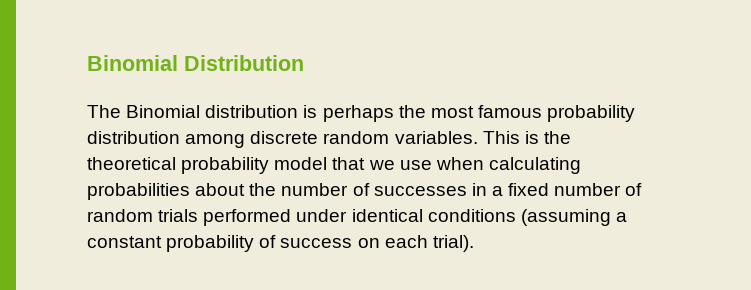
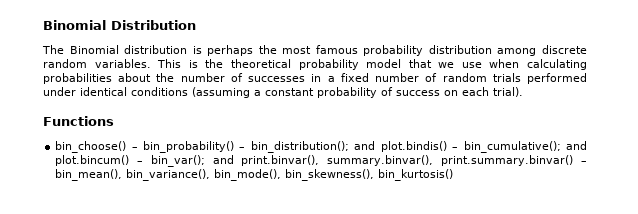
+ Functions
+ bin_choose() – bin_probability() – bin_distribution(); and plot.bindis() – bin_cumulative(); and plot.bincum() – bin_var(); and print.binvar(), summary.binvar(), print.summary.binvar() – bin_mean(), bin_variance(), bin_mode(), bin_skewness(), bin_kurtosis()

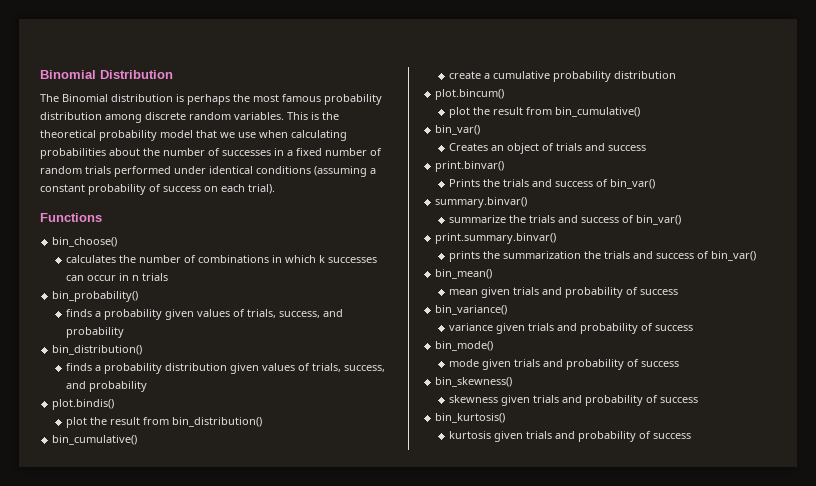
- bin_choose() – bin_probability() – bin_distribution(); and plot.bindis() – bin_cumulative(); and plot.bincum() – bin_var(); and print.binvar(), summary.binvar(), print.summary.binvar() – bin_mean(), bin_variance(), bin_mode(), bin_skewness(), bin_kurtosis()
+ bin_choose()
+ calculates the number of combinations in which k successes can occur in n trials
+ bin_probability()
+ finds a probability given values of trials, success, and probability
+ bin_distribution()
+ finds a probability distribution given values of trials, success, and probability
+ plot.bindis()
+ plot the result from bin_distribution()
+ bin_cumulative()
+ create a cumulative probability distribution
+ plot.bincum()
+ plot the result from bin_cumulative()
+ bin_var()
+ Creates an object of trials and success
+ print.binvar()
+ Prints the trials and success of bin_var()
+ summary.binvar()
+ summarize the trials and success of bin_var()
+ print.summary.binvar()
+ prints the summarization the trials and success of bin_var()
+ bin_mean()
+ mean given trials and probability of success
+ bin_variance()
+ variance given trials and probability of success
+ bin_mode()
+ mode given trials and probability of success
+ bin_skewness()
+ skewness given trials and probability of success
+ bin_kurtosis()
+ kurtosis given trials and probability of success

